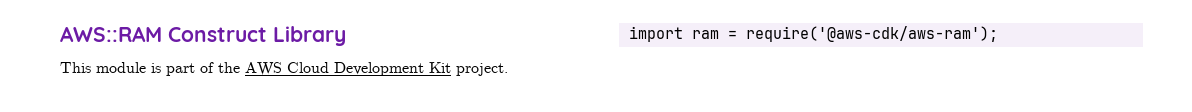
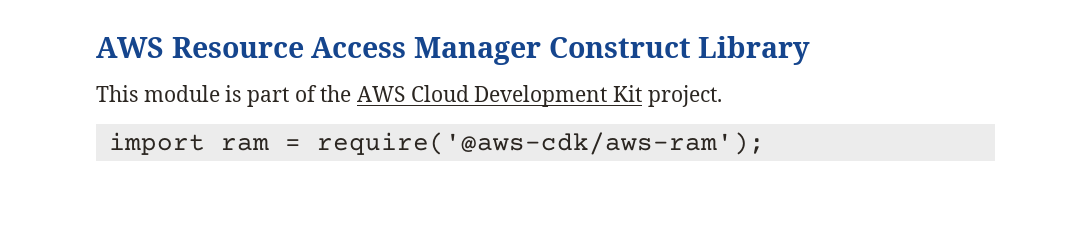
- AWS::RAM Construct Library
+ AWS Resource Access Manager Construct Library

